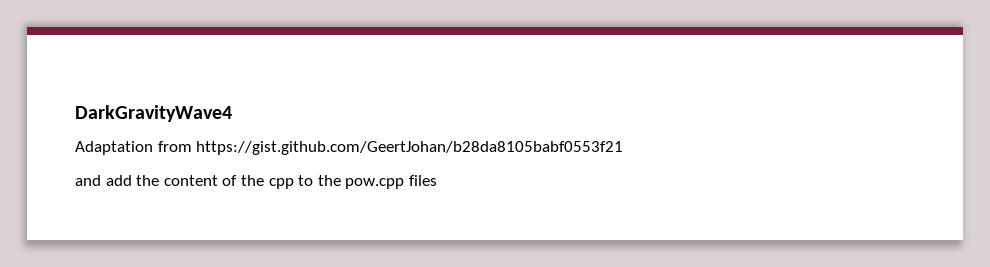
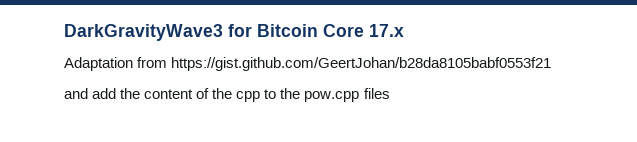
- DarkGravityWave4
+ DarkGravityWave3 for Bitcoin Core 17.x

